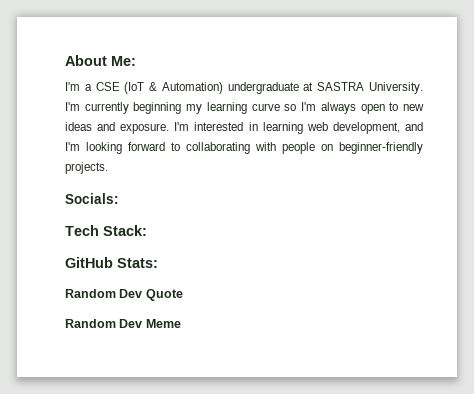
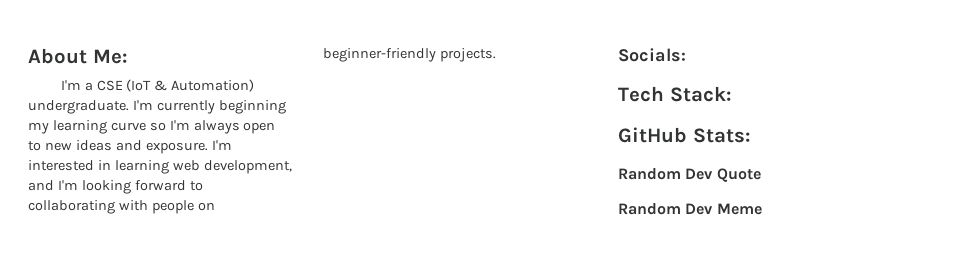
- I'm a CSE (IoT & Automation) undergraduate at SASTRA University.
+ I'm a CSE (IoT & Automation) undergraduate.

